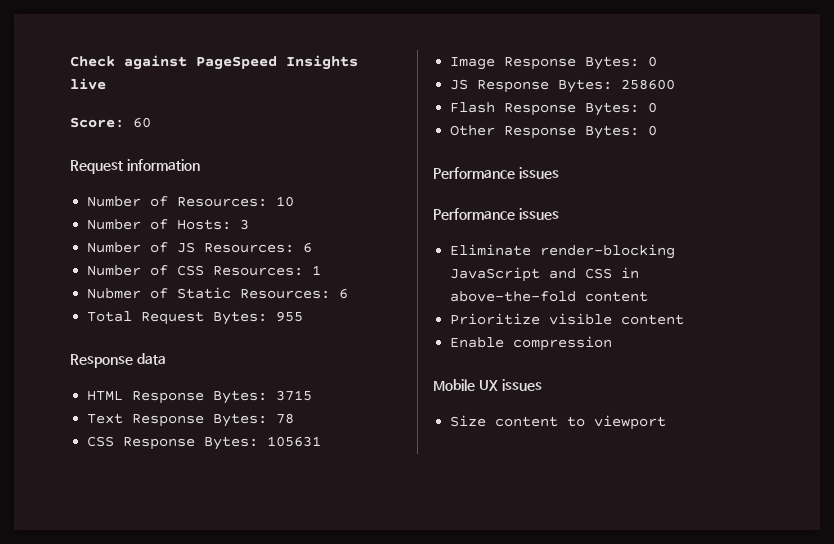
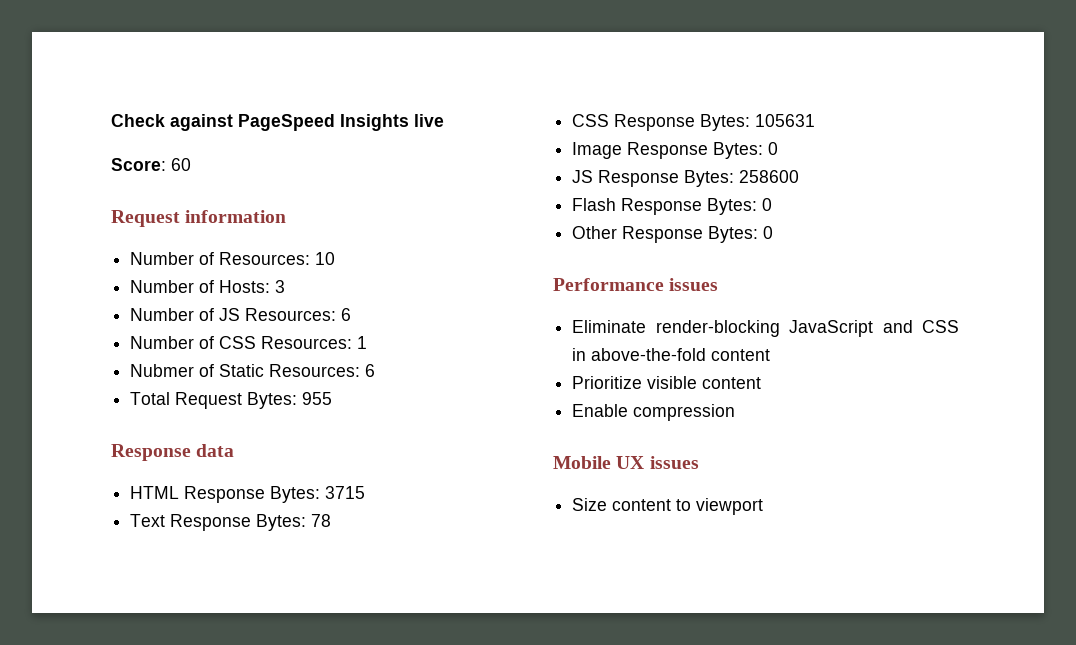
  Other Response Bytes: 0
- Performance issues

